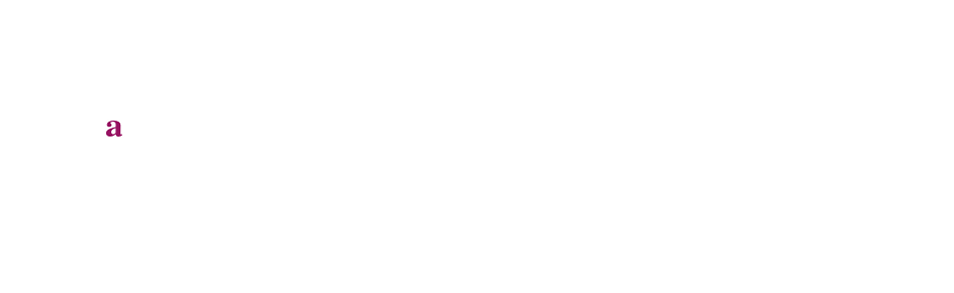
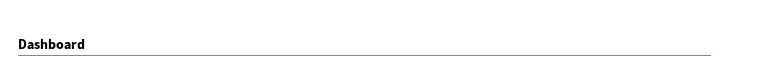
- a
+ Dashboard

